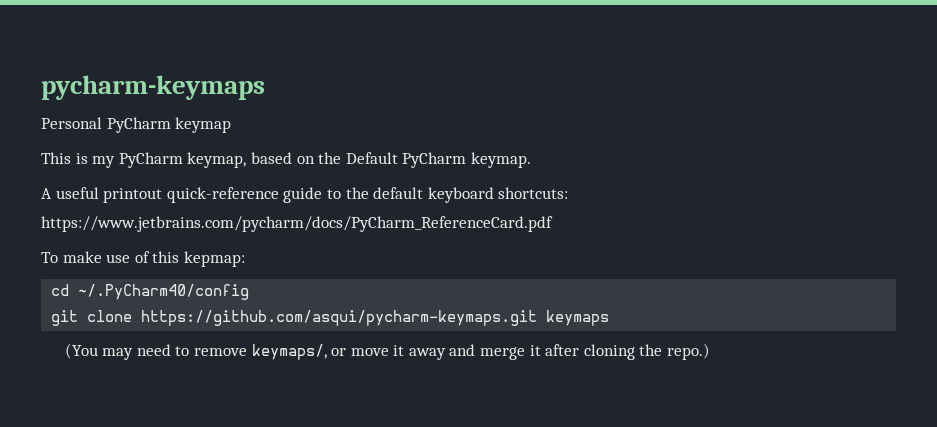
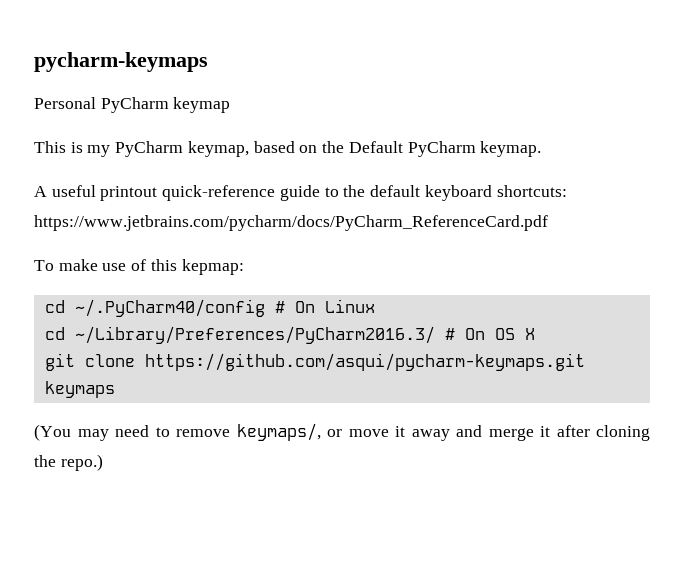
- cd ~/.PyCharm40/config
+ cd ~/.PyCharm40/config # On Linux
+ cd ~/Library/Preferences/PyCharm2016.3/ # On OS X

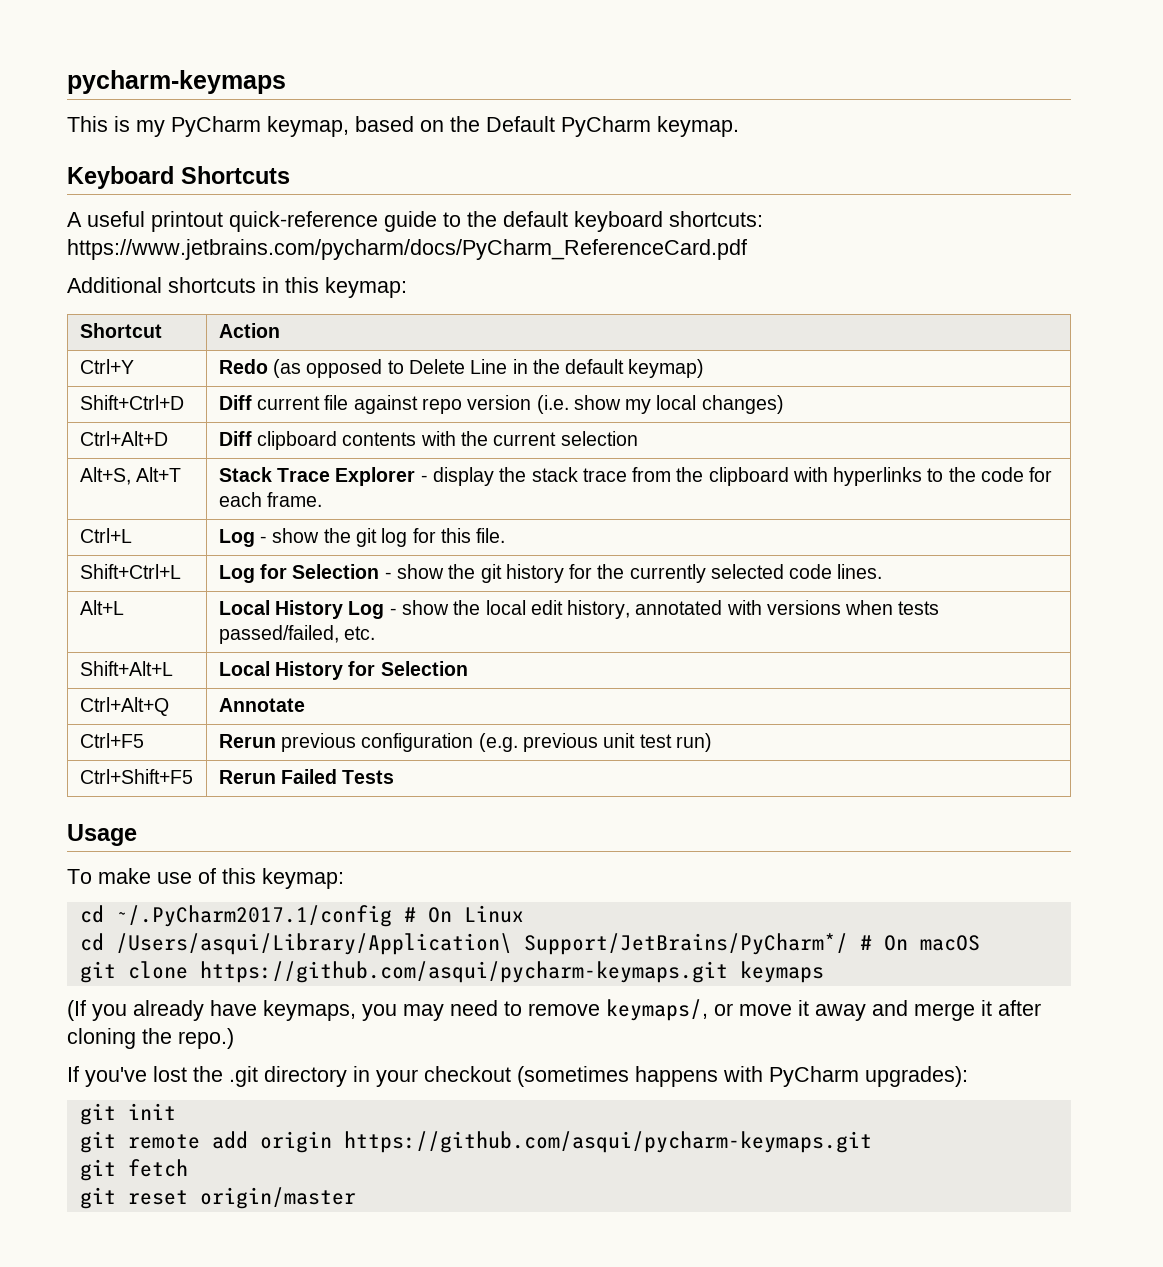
- Personal PyCharm keymap
+ Keyboard Shortcuts
+ Additional shortcuts in this keymap:
+ Shortcut | Action
+ Ctrl+Y | Redo (as opposed to Delete Line in the default keymap)
+ Shift+Ctrl+D | Diff current file against repo version (i.e. show my local changes)
+ Ctrl+Alt+D | Diff clipboard contents with the current selection
+ Alt+S, Alt+T | Stack Trace Explorer - display the stack trace from the clipboard with hyperlinks to the code for each frame.
+ Ctrl+L | Log - show the git log for this file.
+ Shift+Ctrl+L | Log for Selection - show the git history for the currently selected code lines.
+ Alt+L | Local History Log - show the local edit history, annotated with versions when tests passed/failed, etc.
+ Shift+Alt+L | Local History for Selection
+ Ctrl+Alt+Q | Annotate
+ Ctrl+F5 | Rerun previous configuration (e.g. previous unit test run)
+ Ctrl+Shift+F5 | Rerun Failed Tests
+ Usage
- To make use of this kepmap:
- cd ~/.PyCharm40/config # On Linux
+ To make use of this keymap:
+ cd ~/.PyCharm2017.1/config # On Linux
- cd ~/Library/Preferences/PyCharm2016.3/ # On OS X
+ cd /Users/asqui/Library/Application\ Support/JetBrains/PyCharm*/ # On macOS
- (You may need to remove keymaps/, or move it away and merge it after cloning the repo.)
+ (If you already have keymaps, you may need to remove keymaps/, or move it away and merge it after cloning the repo.)
+ If you've lost the .git directory in your checkout (sometimes happens with PyCharm upgrades):
+ git init
+ git remote add origin https://github.com/asqui/pycharm-keymaps.git
+ git fetch
+ git reset origin/master

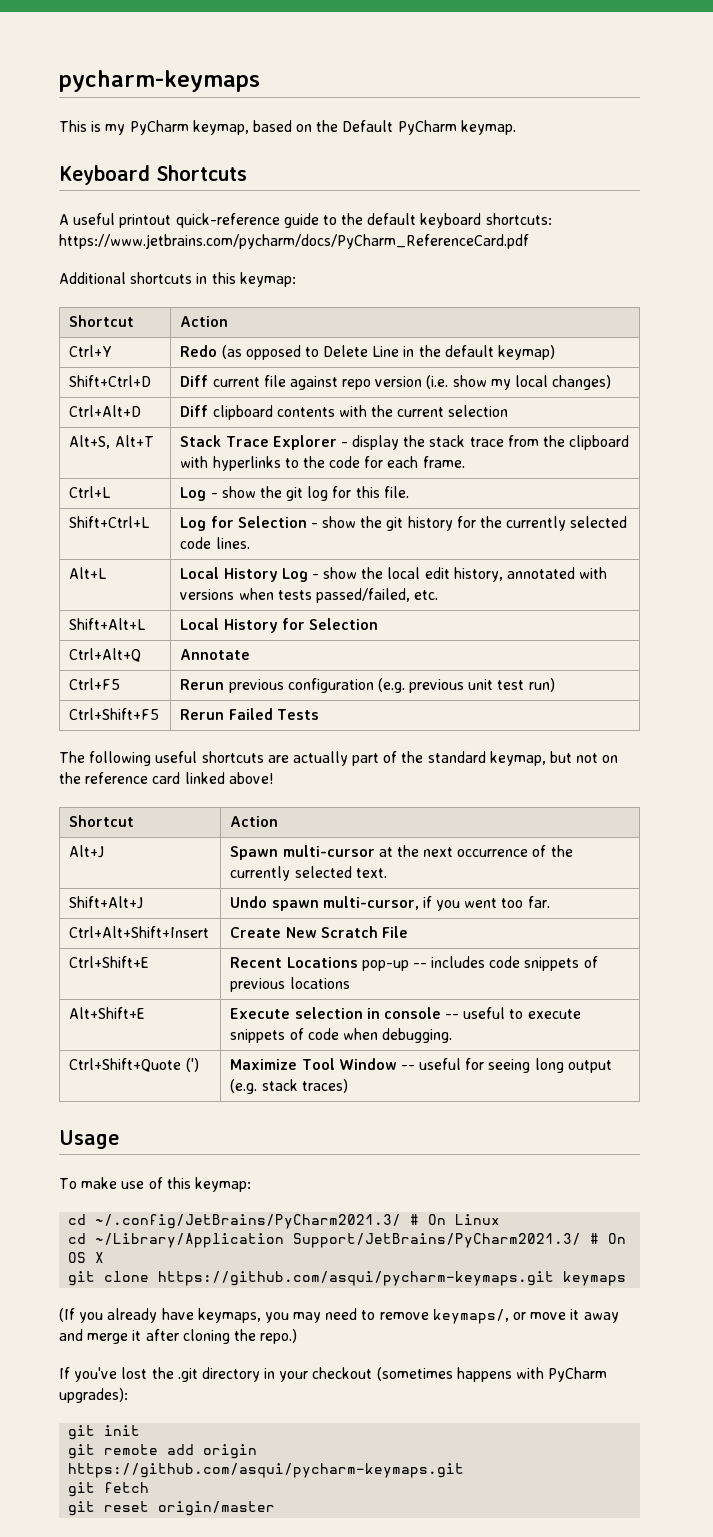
+ The following useful shortcuts are actually part of the standard keymap, but not on the reference card linked above!
+ Shortcut | Action
+ Alt+J | Spawn multi-cursor at the next occurrence of the currently selected text.
+ Shift+Alt+J | Undo spawn multi-cursor, if you went too far.
+ Ctrl+Alt+Shift+Insert | Create New Scratch File
+ Ctrl+Shift+E | Recent Locations pop-up -- includes code snippets of previous locations
+ Alt+Shift+E | Execute selection in console -- useful to execute snippets of code when debugging.
+ Ctrl+Shift+Quote (') | Maximize Tool Window -- useful for seeing long output (e.g. stack traces)
- cd ~/.PyCharm2017.1/config # On Linux
+ cd ~/.config/JetBrains/PyCharm2021.3/ # On Linux
- cd /Users/asqui/Library/Application\ Support/JetBrains/PyCharm*/ # On macOS
+ cd ~/Library/Application Support/JetBrains/PyCharm2021.3/ # On OS X

